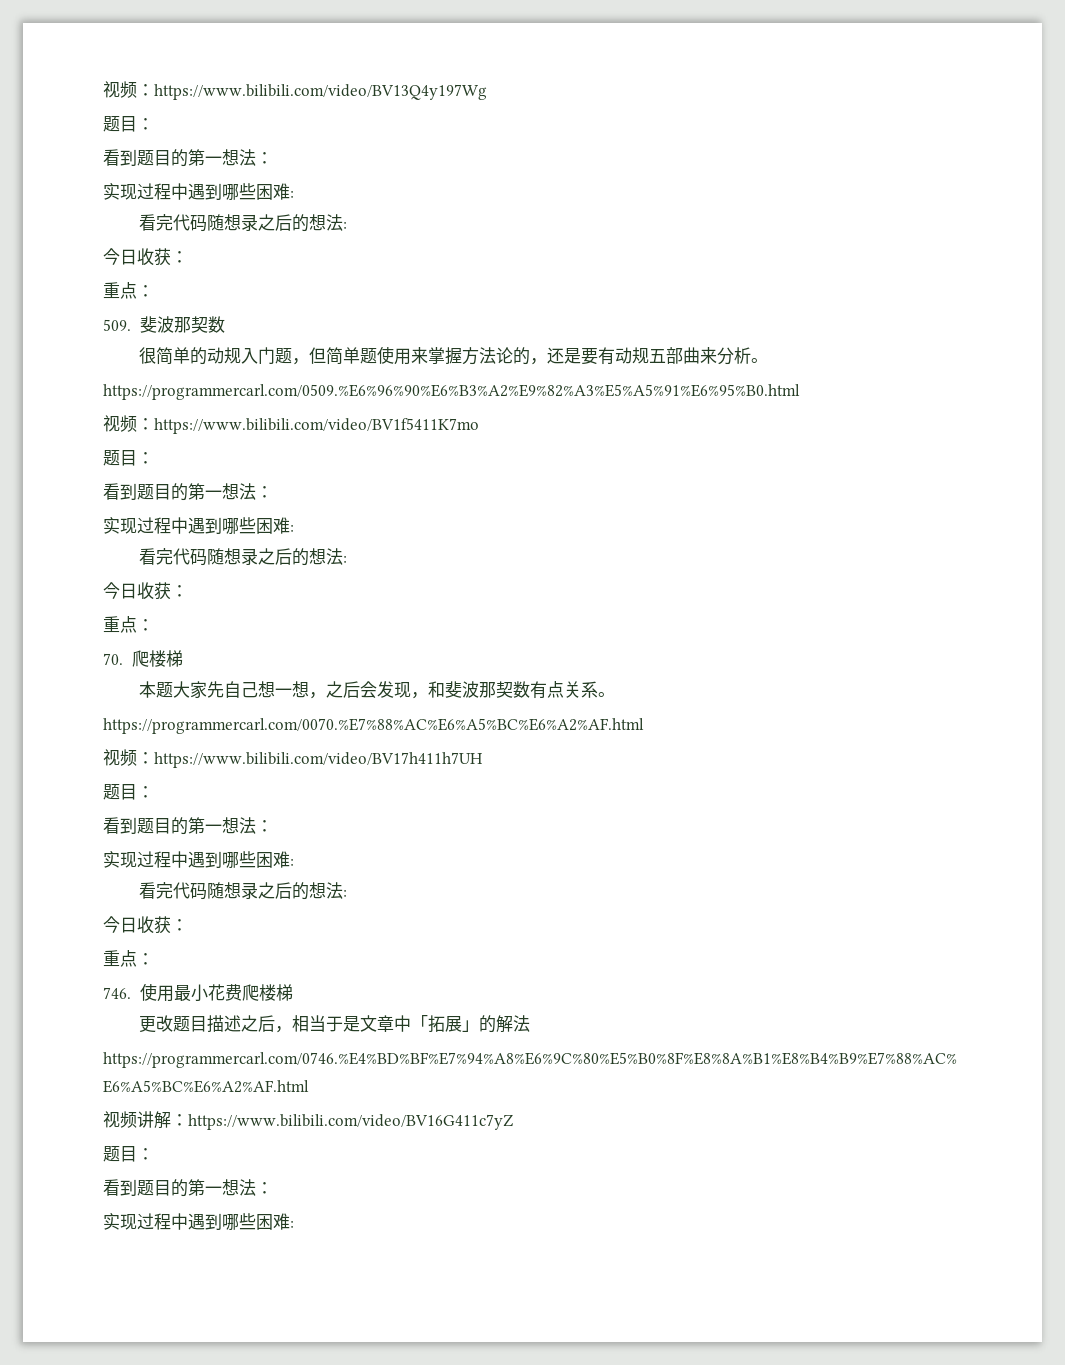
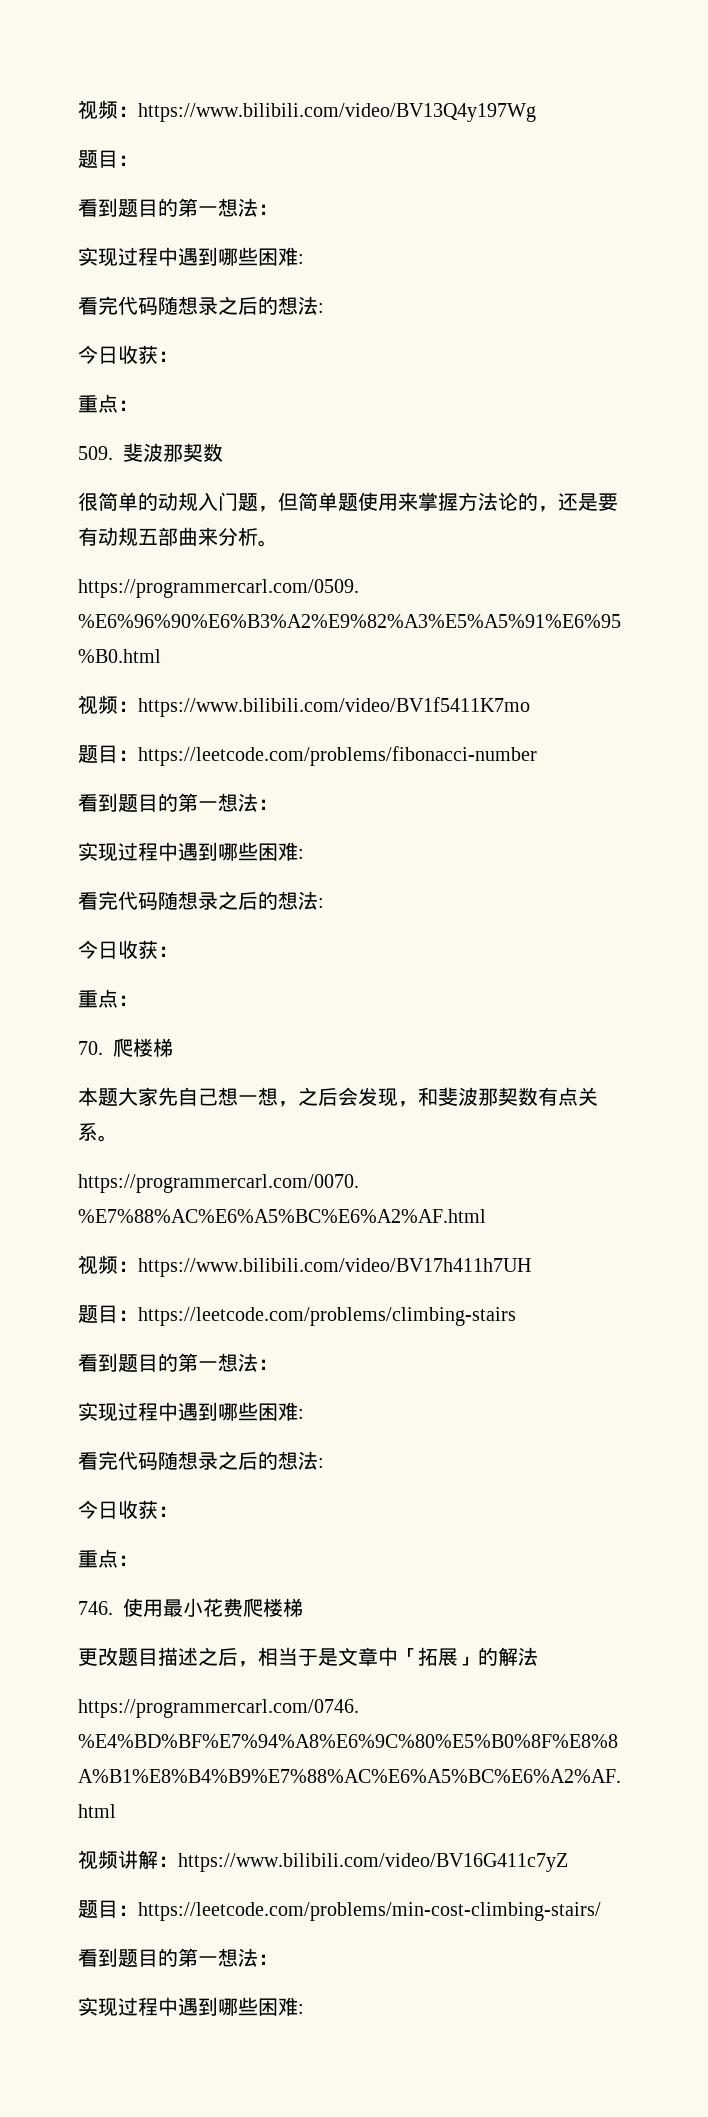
  视频：https://www.bilibili.com/video/BV1f5411K7mo
- 题目：
+ 题目：https://leetcode.com/problems/fibonacci-number
  视频：https://www.bilibili.com/video/BV17h411h7UH
- 题目：
+ 题目：https://leetcode.com/problems/climbing-stairs
  视频讲解：https://www.bilibili.com/video/BV16G411c7yZ
- 题目：
+ 题目：https://leetcode.com/problems/min-cost-climbing-stairs/

